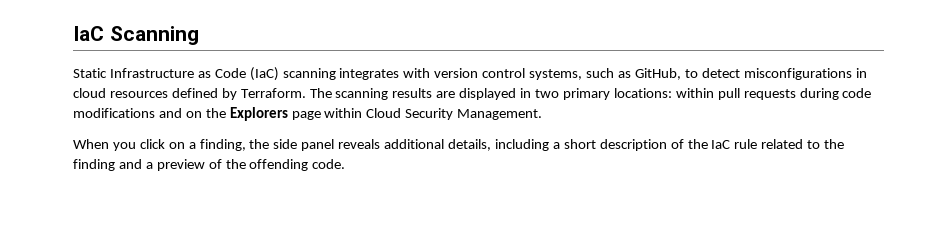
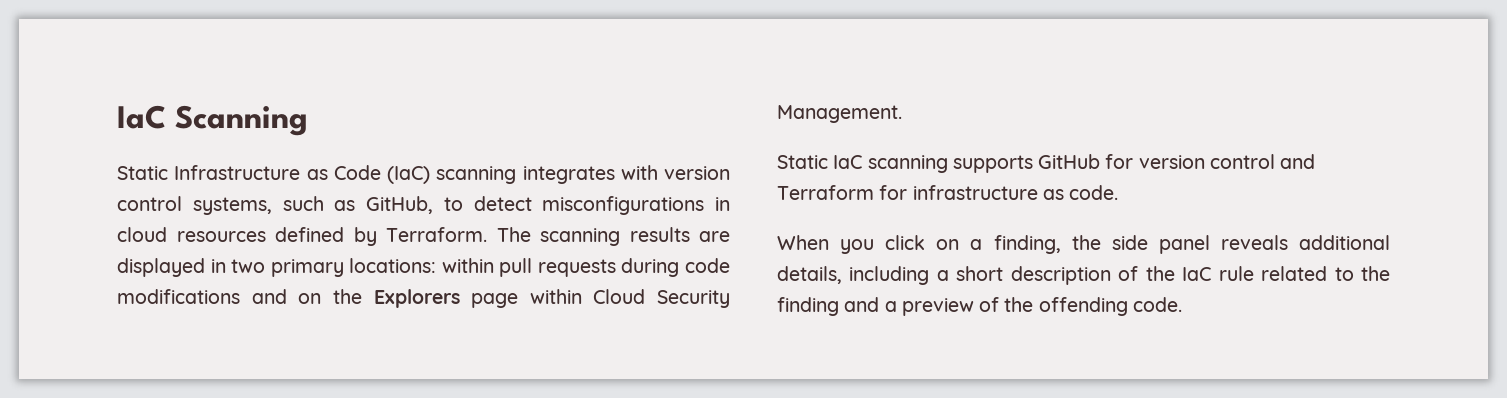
+ Static IaC scanning supports GitHub for version control and Terraform for infrastructure as code.

